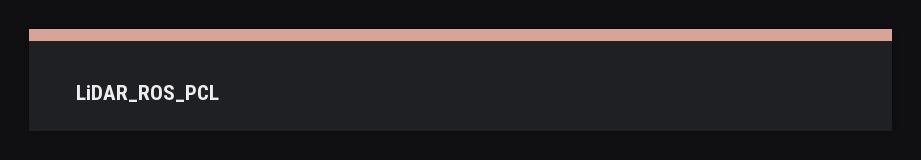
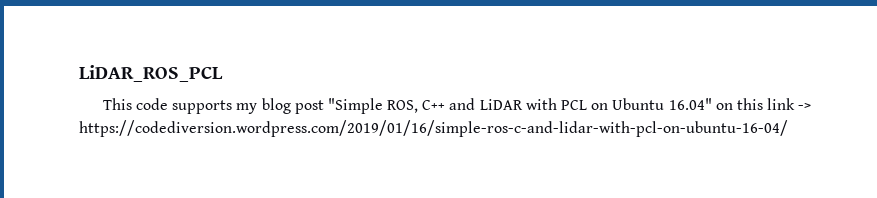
+ This code supports my blog post "Simple ROS, C++ and LiDAR with PCL on Ubuntu 16.04" on this link -> https://codediversion.wordpress.com/2019/01/16/simple-ros-c-and-lidar-with-pcl-on-ubuntu-16-04/

